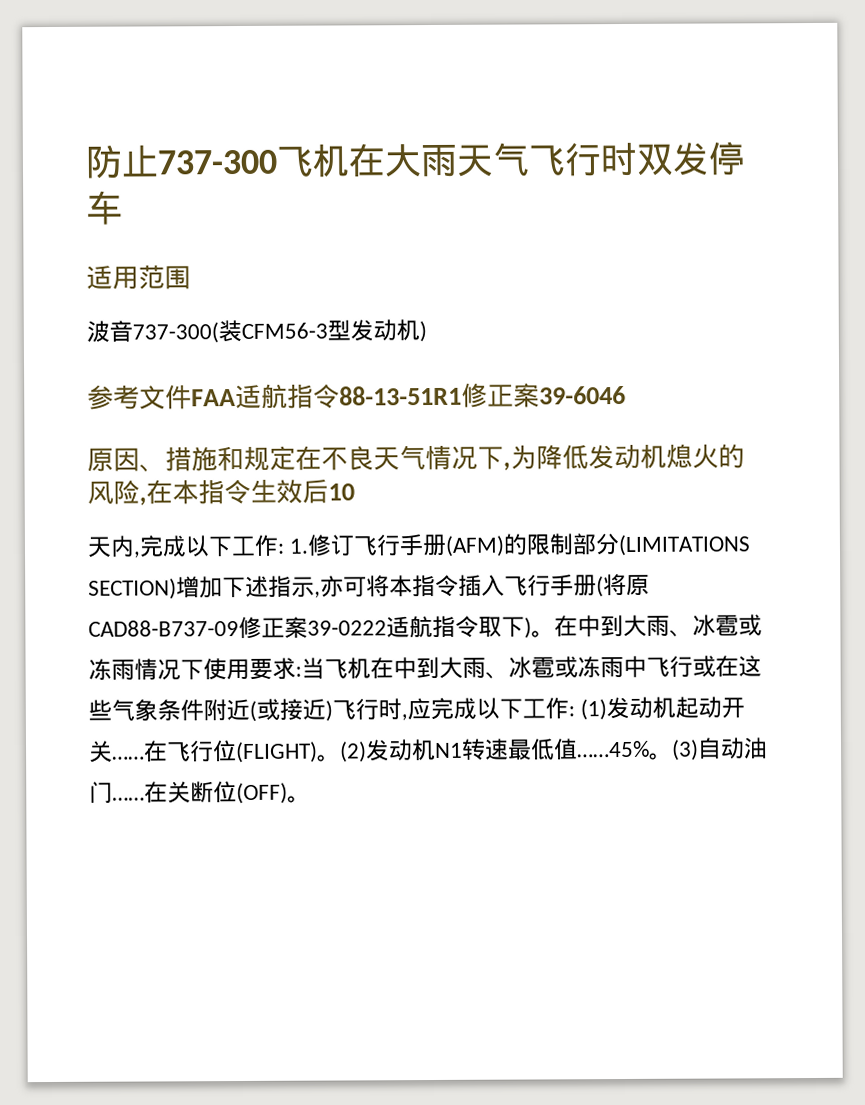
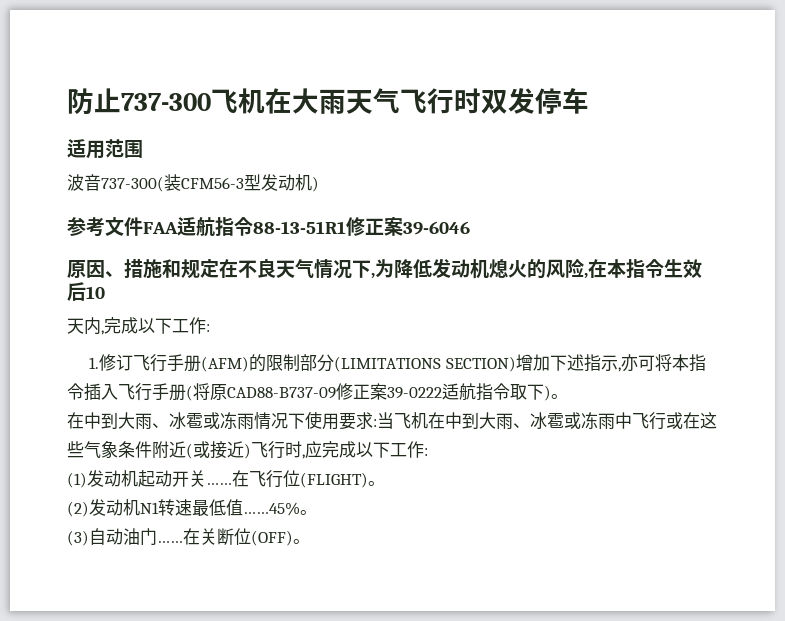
- 天内,完成以下工作: 1.修订飞行手册(AFM)的限制部分(LIMITATIONS SECTION)增加下述指示,亦可将本指令插入飞行手册(将原CAD88-B737-09修正案39-0222适航指令取下)。在中到大雨、冰雹或冻雨情况下使用要求:
+ 天内,完成以下工作:
+ 1.修订飞行手册(AFM)的限制部分(LIMITATIONS SECTION)增加下述指示,亦可将本指令插入飞行手册(将原CAD88-B737-09修正案39-0222适航指令取下)。
+ 在中到大雨、冰雹或冻雨情况下使用要求:
- 当飞机在中到大雨、冰雹或冻雨中飞行或在这些气象条件附近(或接近)飞行时,应完成以下工作: (1)发动机起动开关……
+ 当飞机在中到大雨、冰雹或冻雨中飞行或在这些气象条件附近(或接近)飞行时,应完成以下工作:
+ (1)发动机起动开关……
- 在飞行位(FLIGHT)。(2)发动机N1转速最低值……45%。(3)自动油门……
+ 在飞行位(FLIGHT)。
+ (2)发动机N1转速最低值……45%。
+ (3)自动油门……

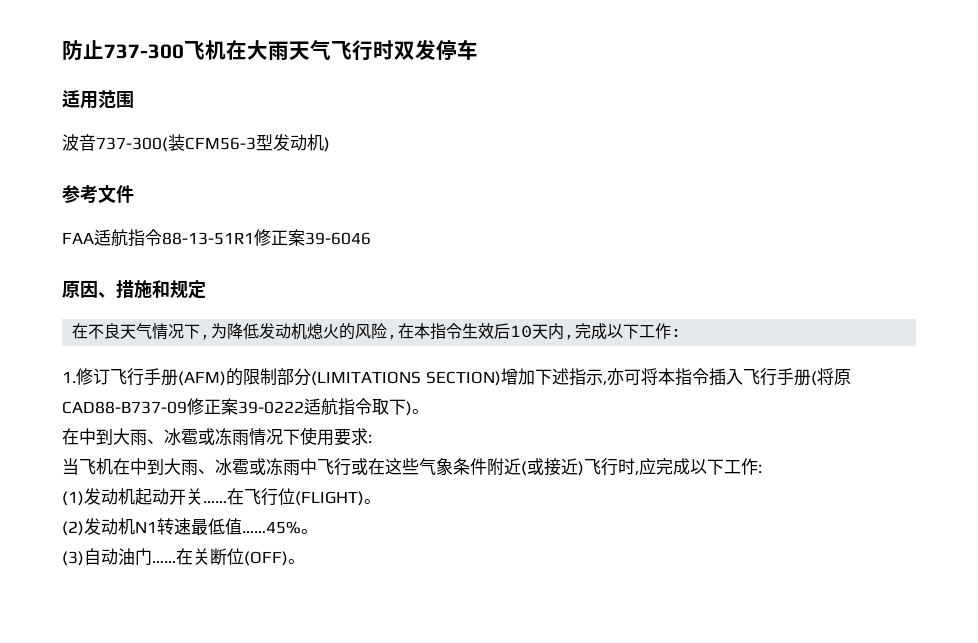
- 参考文件FAA适航指令88-13-51R1修正案39-6046
+ 参考文件
+ FAA适航指令88-13-51R1修正案39-6046
- 原因、措施和规定在不良天气情况下,为降低发动机熄火的风险,在本指令生效后10
- 天内,完成以下工作:
+ 原因、措施和规定
+ 在不良天气情况下,为降低发动机熄火的风险,在本指令生效后10天内,完成以下工作:
- 在中到大雨、冰雹或冻雨情况下使用要求:当飞机在中到大雨、冰雹或冻雨中飞行或在这些气象条件附近(或接近)飞行时,应完成以下工作:
+ 在中到大雨、冰雹或冻雨情况下使用要求:
+ 当飞机在中到大雨、冰雹或冻雨中飞行或在这些气象条件附近(或接近)飞行时,应完成以下工作:

